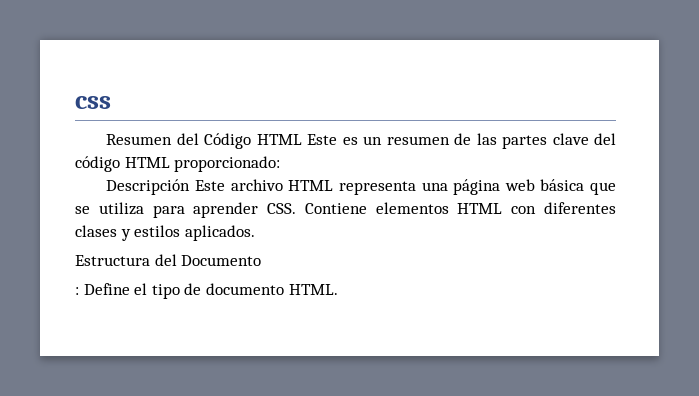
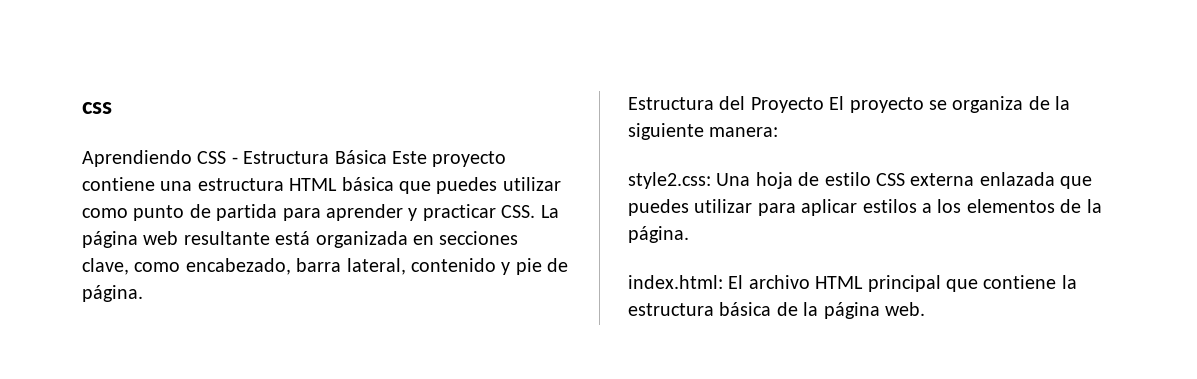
- Resumen del Código HTML Este es un resumen de las partes clave del código HTML proporcionado:
- Descripción Este archivo HTML representa una página web básica que se utiliza para aprender CSS. Contiene elementos HTML con diferentes clases y estilos aplicados.
- Estructura del Documento
- : Define el tipo de documento HTML.
+ Aprendiendo CSS - Estructura Básica Este proyecto contiene una estructura HTML básica que puedes utilizar como punto de partida para aprender y practicar CSS. La página web resultante está organizada en secciones clave, como encabezado, barra lateral, contenido y pie de página.
+ Estructura del Proyecto El proyecto se organiza de la siguiente manera:
+ style2.css: Una hoja de estilo CSS externa enlazada que puedes utilizar para aplicar estilos a los elementos de la página.
+ index.html: El archivo HTML principal que contiene la estructura básica de la página web.

